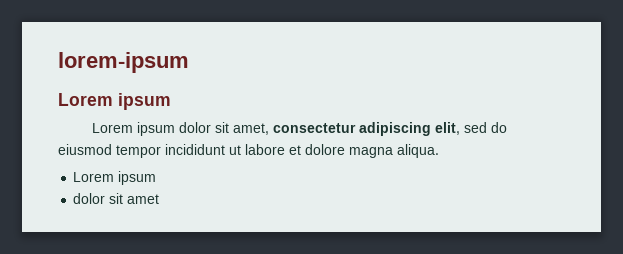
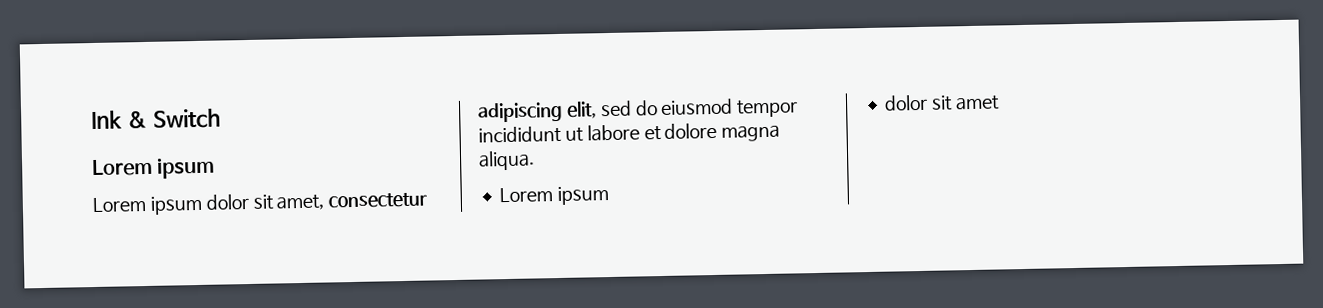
- lorem-ipsum
+ Ink & Switch

